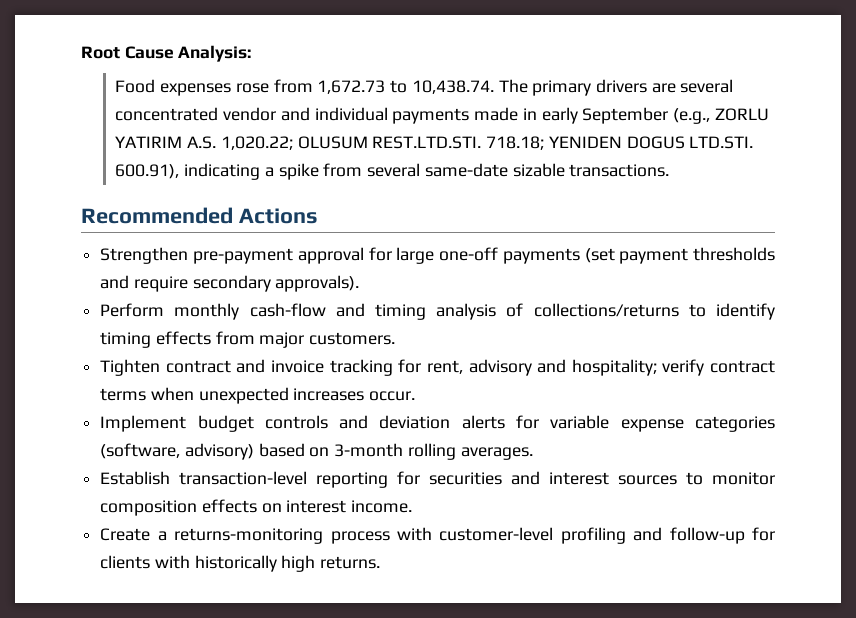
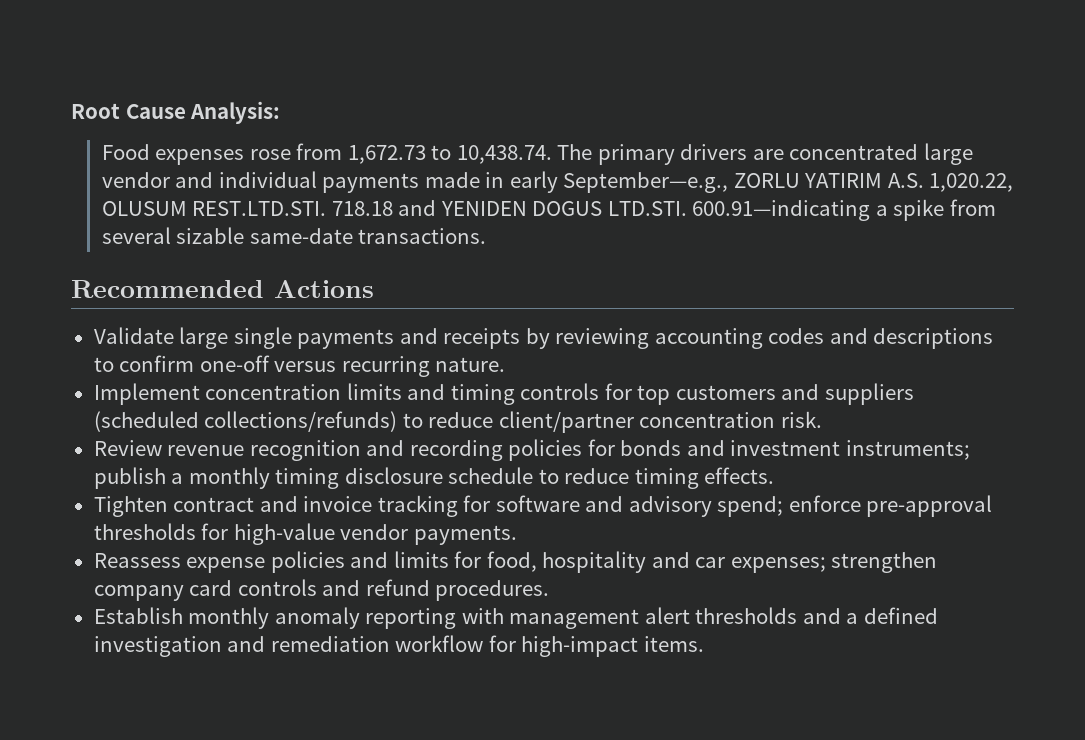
- Food expenses rose from 1,672.73 to 10,438.74. The primary drivers are several concentrated vendor and individual payments made in early September (e.g., ZORLU YATIRIM A.S. 1,020.22; OLUSUM REST.LTD.STI. 718.18; YENIDEN DOGUS LTD.STI. 600.91), indicating a spike from several same-date sizable transactions.
+ Food expenses rose from 1,672.73 to 10,438.74. The primary drivers are concentrated large vendor and individual payments made in early September—e.g., ZORLU YATIRIM A.S. 1,020.22, OLUSUM REST.LTD.STI. 718.18 and YENIDEN DOGUS LTD.STI. 600.91—indicating a spike from several sizable same-date transactions.
- Strengthen pre-payment approval for large one-off payments (set payment thresholds and require secondary approvals).
- Perform monthly cash-flow and timing analysis of collections/returns to identify timing effects from major customers.
+ Validate large single payments and receipts by reviewing accounting codes and descriptions to confirm one-off versus recurring nature.
+ Implement concentration limits and timing controls for top customers and suppliers (scheduled collections/refunds) to reduce client/partner concentration risk.
+ Review revenue recognition and recording policies for bonds and investment instruments; publish a monthly timing disclosure schedule to reduce timing effects.
- Tighten contract and invoice tracking for rent, advisory and hospitality; verify contract terms when unexpected increases occur.
- Implement budget controls and deviation alerts for variable expense categories (software, advisory) based on 3-month rolling averages.
- Establish transaction-level reporting for securities and interest sources to monitor composition effects on interest income.
- Create a returns-monitoring process with customer-level profiling and follow-up for clients with historically high returns.
+ Tighten contract and invoice tracking for software and advisory spend; enforce pre-approval thresholds for high-value vendor payments.
+ Reassess expense policies and limits for food, hospitality and car expenses; strengthen company card controls and refund procedures.
+ Establish monthly anomaly reporting with management alert thresholds and a defined investigation and remediation workflow for high-impact items.

